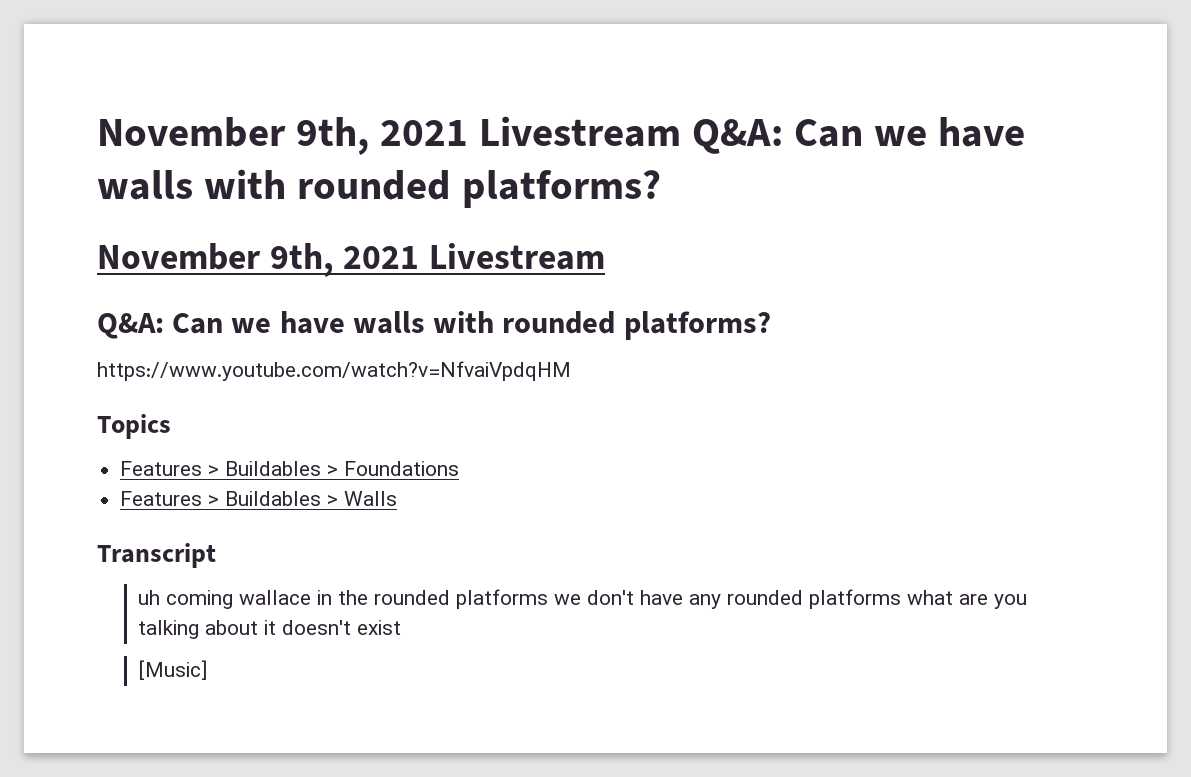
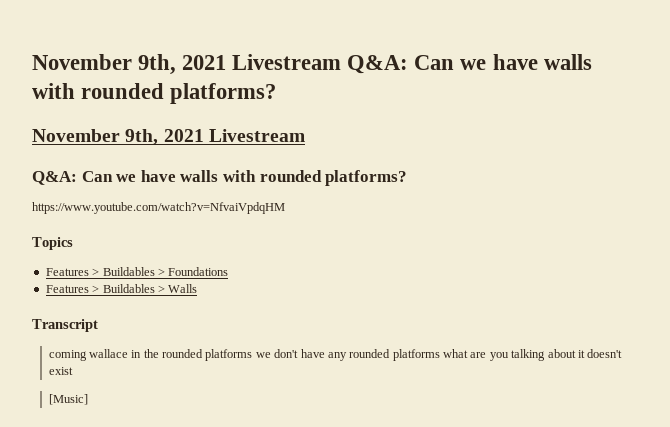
- uh coming wallace in the rounded platforms we don't have any rounded platforms what are you talking about it doesn't exist
+ coming wallace in the rounded platforms we don't have any rounded platforms what are you talking about it doesn't exist

